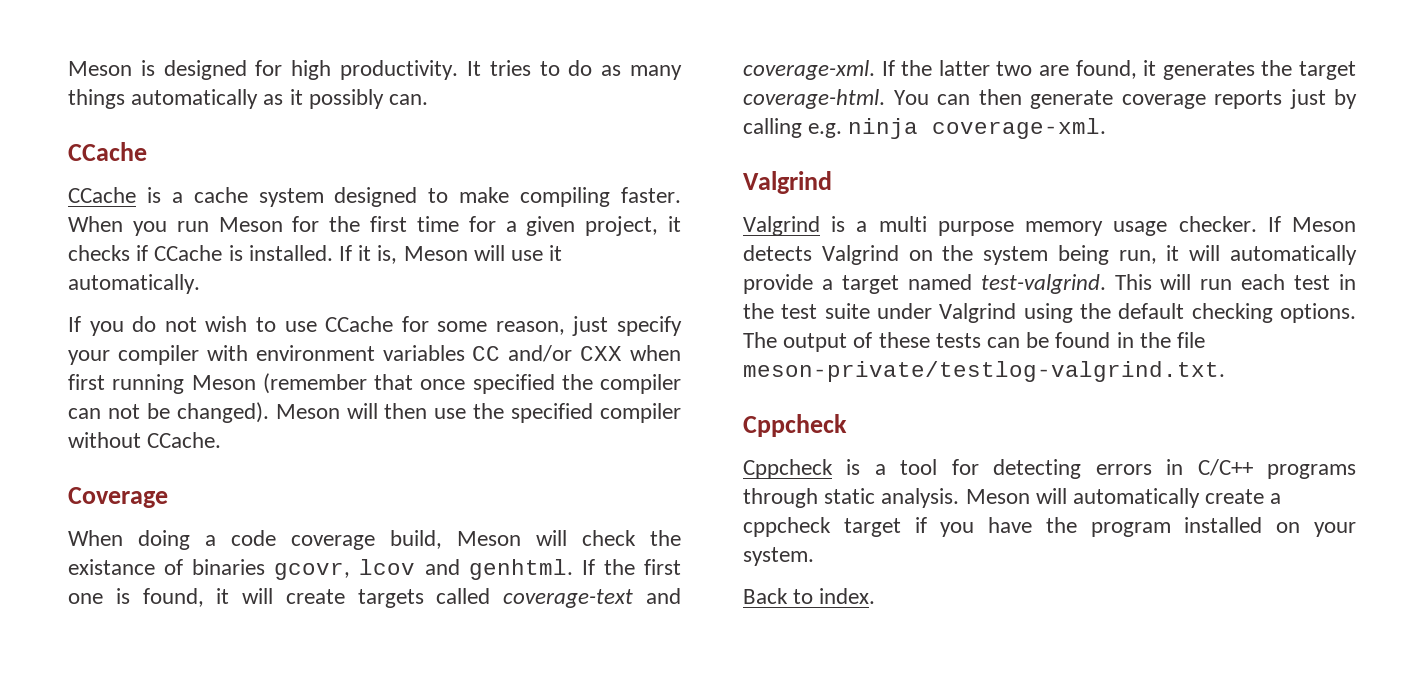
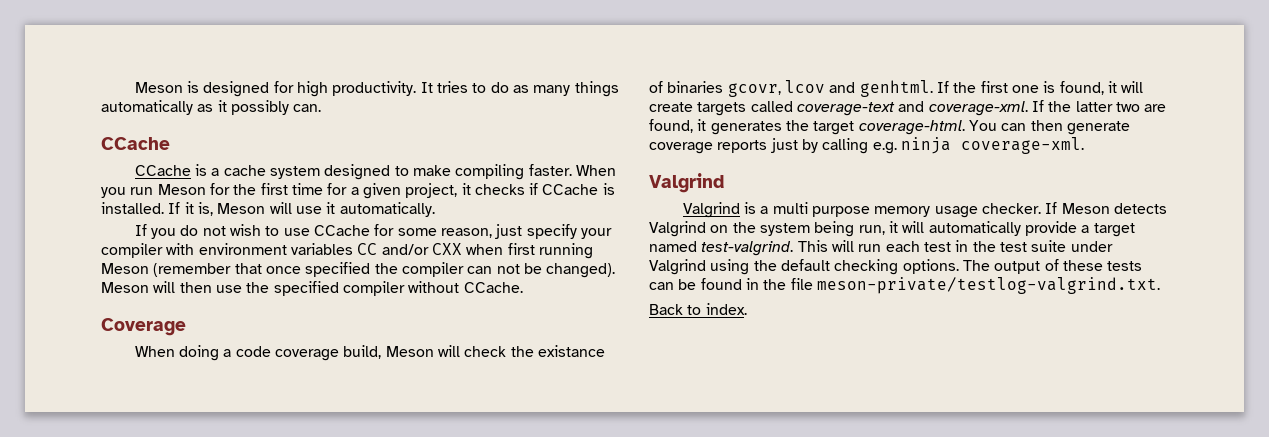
  The output of these tests can be found in the file meson-private/testlog-valgrind.txt.
- Cppcheck
- Cppcheck is a tool for detecting errors in C/C++ programs through static analysis. Meson will automatically create a cppcheck target if you have the program installed on your system.

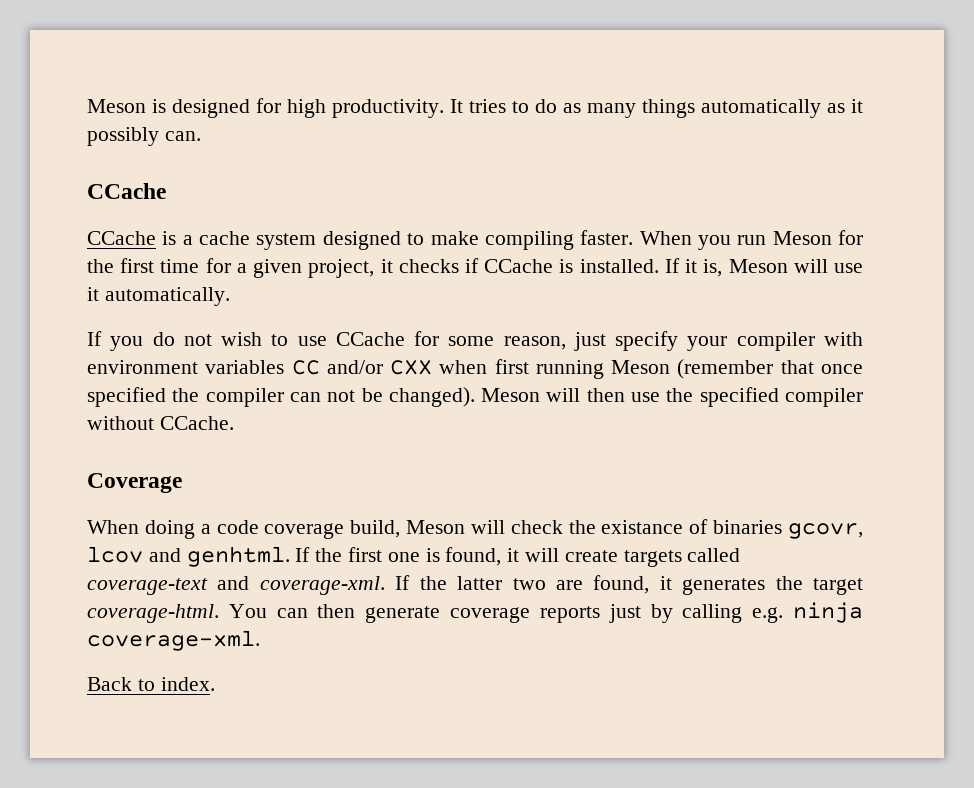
  You can then generate coverage reports just by calling e.g. ninja coverage-xml.
- Valgrind
- Valgrind is a multi purpose memory usage checker. If Meson detects Valgrind on the system being run, it will automatically provide a target named test-valgrind. This will run each test in the test suite under Valgrind using the default checking options. The output of these tests can be found in the file meson-private/testlog-valgrind.txt.

